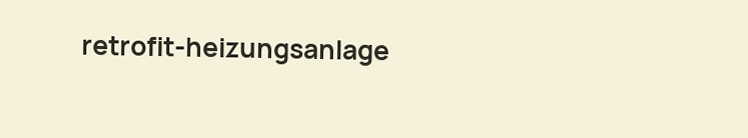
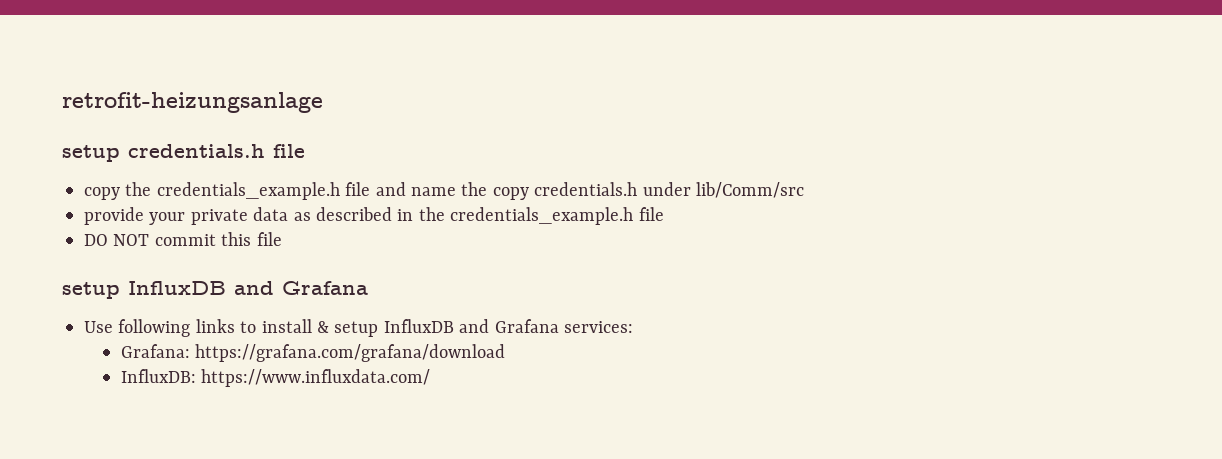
+ setup credentials.h file
+ copy the credentials_example.h file and name the copy credentials.h under lib/Comm/src
+ provide your private data as described in the credentials_example.h file
+ DO NOT commit this file
+ setup InfluxDB and Grafana
+ Use following links to install & setup InfluxDB and Grafana services:
+ Grafana: https://grafana.com/grafana/download
+ InfluxDB: https://www.influxdata.com/

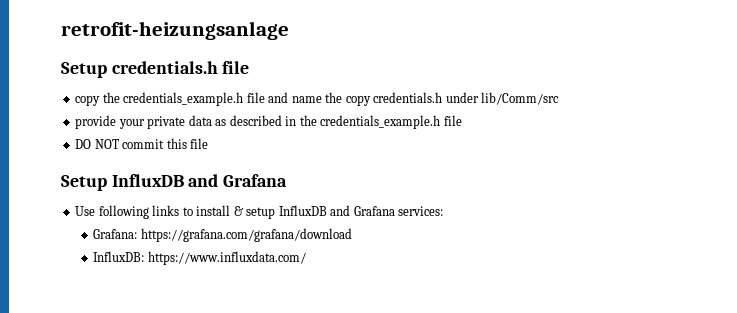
- setup credentials.h file
+ Setup credentials.h file
  DO NOT commit this file
- setup InfluxDB and Grafana
+ Setup InfluxDB and Grafana

